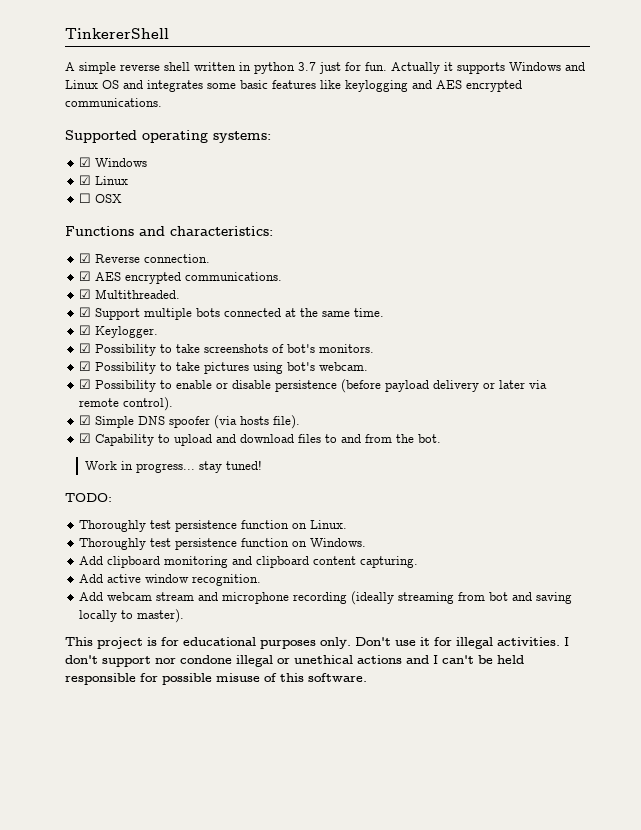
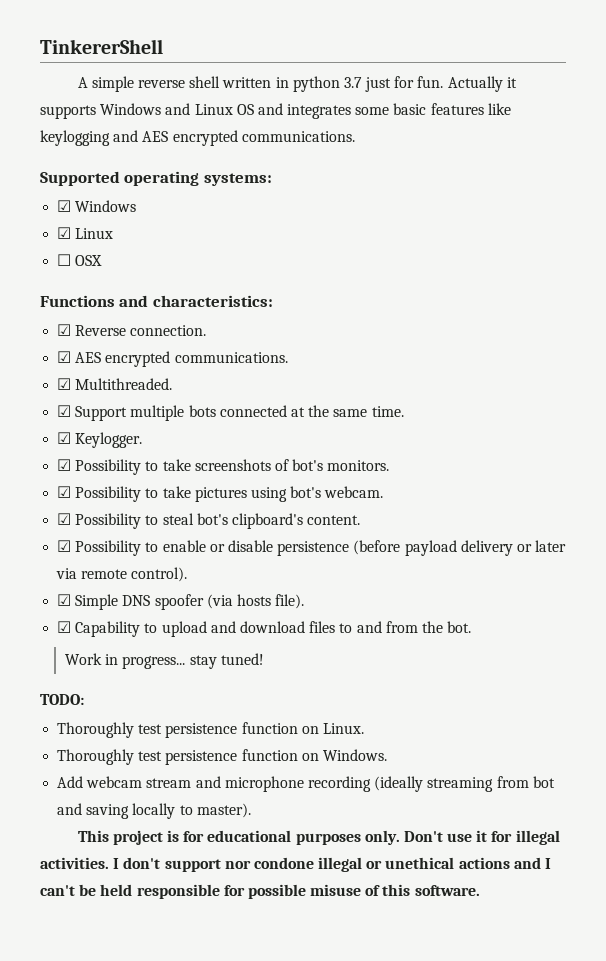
+ ☑ Possibility to steal bot's clipboard's content.
- Add clipboard monitoring and clipboard content capturing.
- Add active window recognition.

